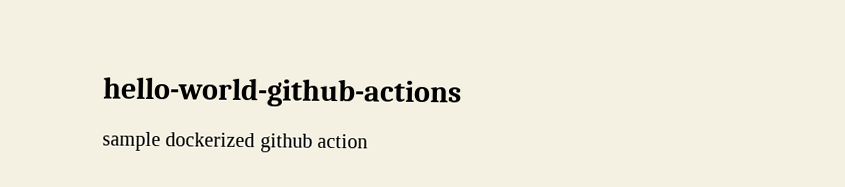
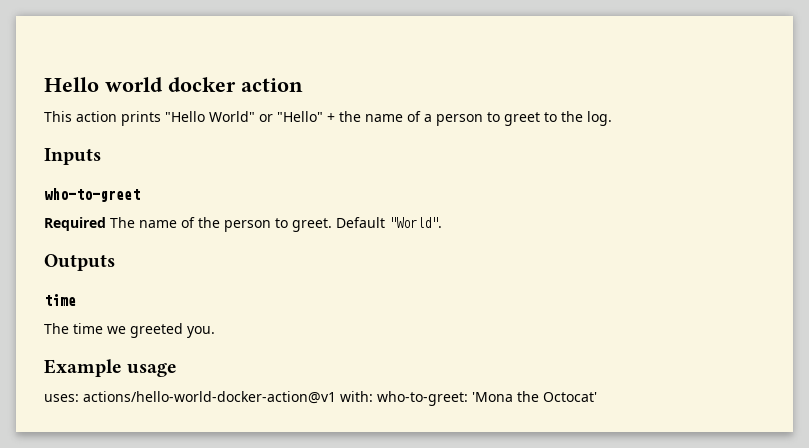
- hello-world-github-actions
- sample dockerized github action
+ Hello world docker action
+ This action prints "Hello World" or "Hello" + the name of a person to greet to the log.
+ Inputs
+ who-to-greet
+ Required The name of the person to greet. Default "World".
+ Outputs
+ time
+ The time we greeted you.
+ Example usage
+ uses: actions/hello-world-docker-action@v1 with: who-to-greet: 'Mona the Octocat'

